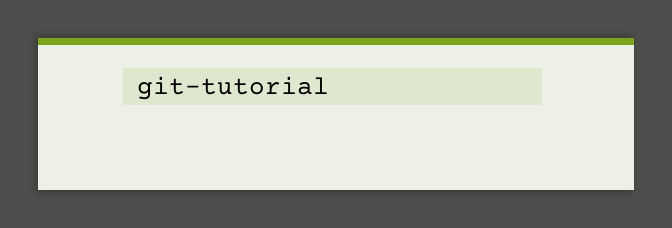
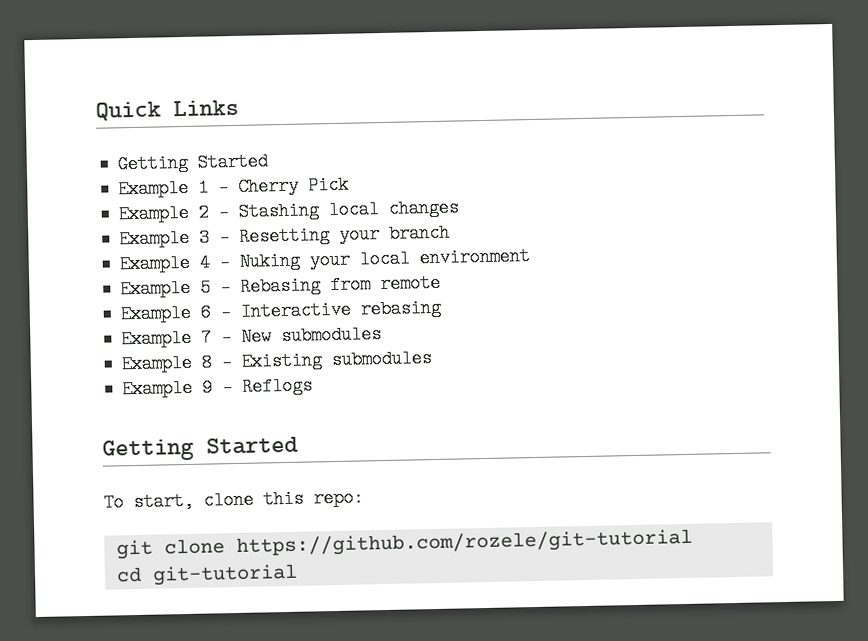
- git-tutorial
+ Quick Links
+ Getting Started
+ Example 1 - Cherry Pick
+ Example 2 - Stashing local changes
+ Example 3 - Resetting your branch
+ Example 4 - Nuking your local environment
+ Example 5 - Rebasing from remote
+ Example 6 - Interactive rebasing
+ Example 7 - New submodules
+ Example 8 - Existing submodules
+ Example 9 - Reflogs
+ Getting Started
+ To start, clone this repo:
+ git clone https://github.com/rozele/git-tutorial
+ cd git-tutorial

